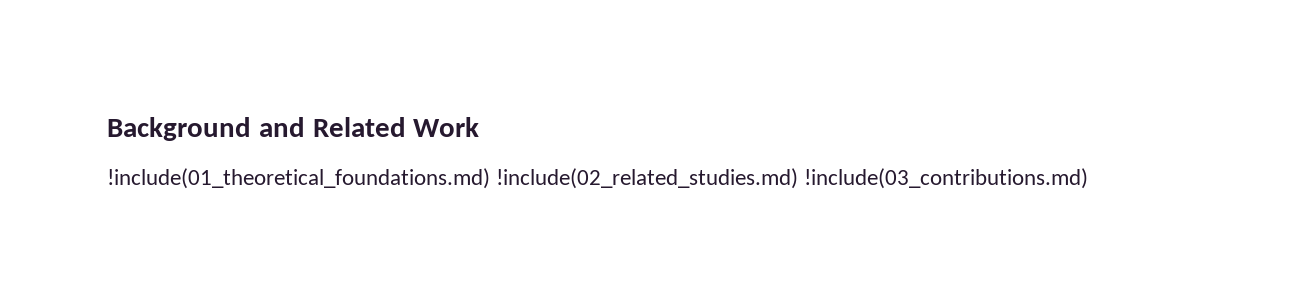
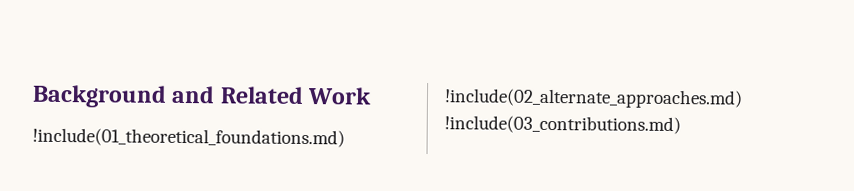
- !include(01_theoretical_foundations.md) !include(02_related_studies.md) !include(03_contributions.md)
+ !include(01_theoretical_foundations.md) !include(02_alternate_approaches.md) !include(03_contributions.md)

